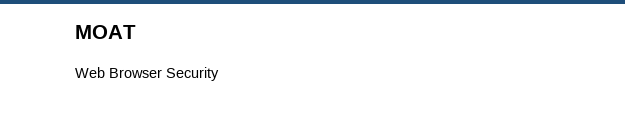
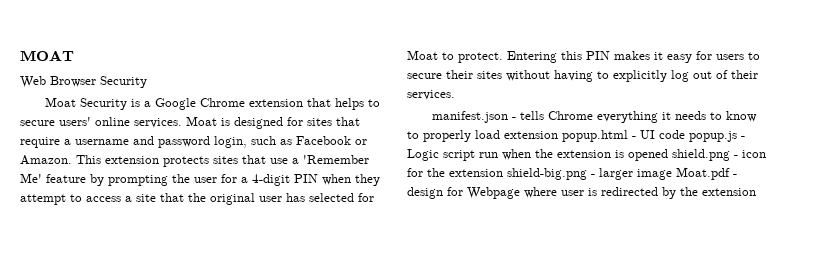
+ Moat Security is a Google Chrome extension that helps to secure users' online services. Moat is designed for sites that require a username and password login, such as Facebook or Amazon. This extension protects sites that use a 'Remember Me' feature by prompting the user for a 4-digit PIN when they attempt to access a site that the original user has selected for Moat to protect. Entering this PIN makes it easy for users to secure their sites without having to explicitly log out of their services.
+ manifest.json - tells Chrome everything it needs to know to properly load extension popup.html - UI code popup.js - Logic script run when the extension is opened shield.png - icon for the extension shield-big.png - larger image Moat.pdf - design for Webpage where user is redirected by the extension

